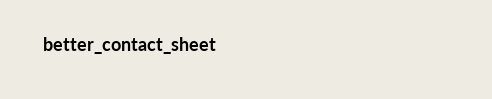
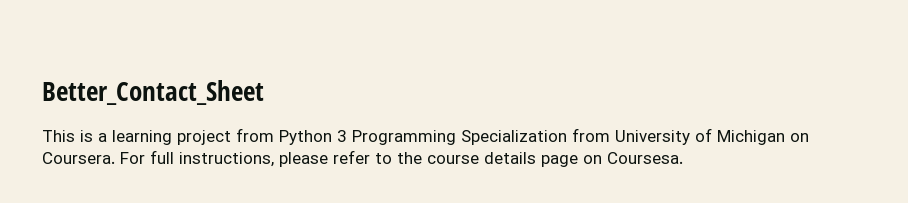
- better_contact_sheet
+ Better_Contact_Sheet
+ This is a learning project from Python 3 Programming Specialization from University of Michigan on Coursera. For full instructions, please refer to the course details page on Coursesa.

